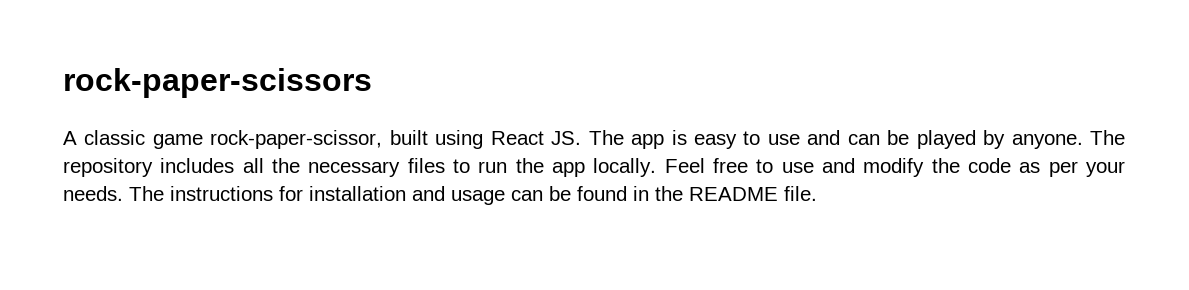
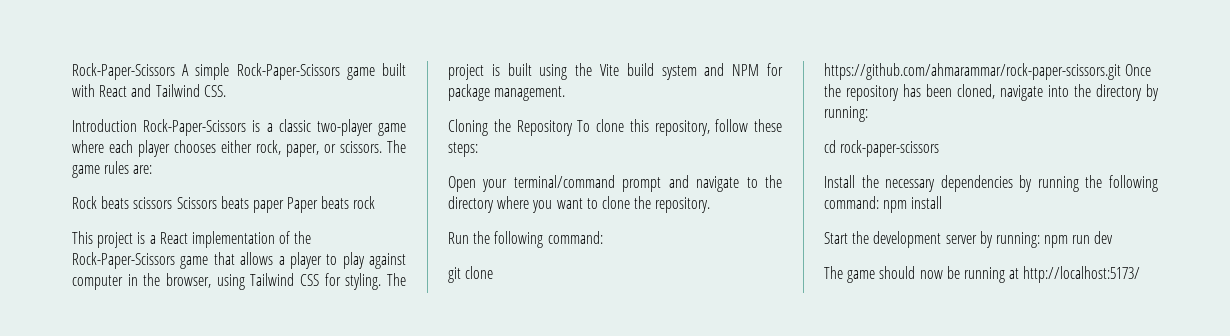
- rock-paper-scissors
- A classic game rock-paper-scissor, built using React JS. The app is easy to use and can be played by anyone. The repository includes all the necessary files to run the app locally. Feel free to use and modify the code as per your needs. The instructions for installation and usage can be found in the README file.
+ Rock-Paper-Scissors A simple Rock-Paper-Scissors game built with React and Tailwind CSS.
+ Introduction Rock-Paper-Scissors is a classic two-player game where each player chooses either rock, paper, or scissors. The game rules are:
+ Rock beats scissors Scissors beats paper Paper beats rock
+ This project is a React implementation of the Rock-Paper-Scissors game that allows a player to play against computer in the browser, using Tailwind CSS for styling. The project is built using the Vite build system and NPM for package management.
+ Cloning the Repository To clone this repository, follow these steps:
+ Open your terminal/command prompt and navigate to the directory where you want to clone the repository.
+ Run the following command:
+ git clone https://github.com/ahmarammar/rock-paper-scissors.git Once the repository has been cloned, navigate into the directory by running:
+ cd rock-paper-scissors
+ Install the necessary dependencies by running the following command: npm install
+ Start the development server by running: npm run dev
+ The game should now be running at http://localhost:5173/

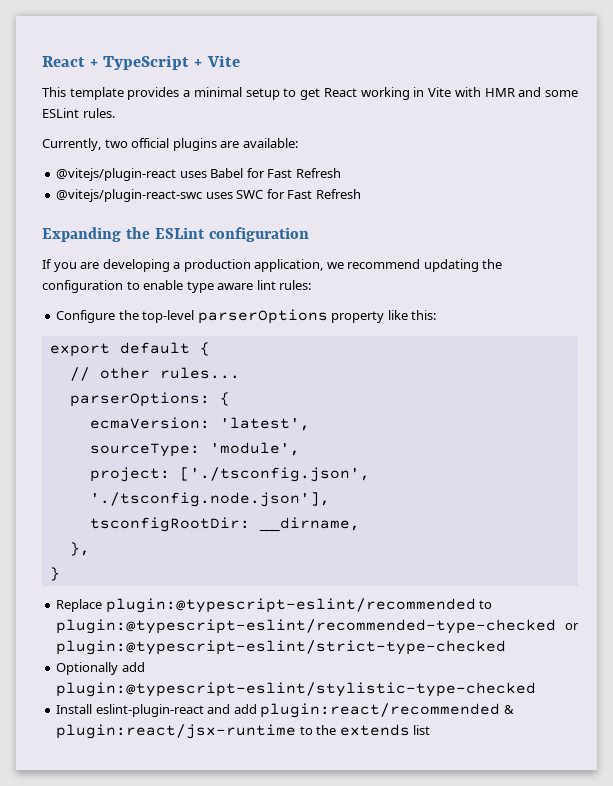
- Rock-Paper-Scissors A simple Rock-Paper-Scissors game built with React and Tailwind CSS.
- Introduction Rock-Paper-Scissors is a classic two-player game where each player chooses either rock, paper, or scissors. The game rules are:
- Rock beats scissors Scissors beats paper Paper beats rock
- This project is a React implementation of the Rock-Paper-Scissors game that allows a player to play against computer in the browser, using Tailwind CSS for styling. The project is built using the Vite build system and NPM for package management.
- Cloning the Repository To clone this repository, follow these steps:
- Open your terminal/command prompt and navigate to the directory where you want to clone the repository.
- Run the following command:
- git clone https://github.com/ahmarammar/rock-paper-scissors.git Once the repository has been cloned, navigate into the directory by running:
- cd rock-paper-scissors
- Install the necessary dependencies by running the following command: npm install
- Start the development server by running: npm run dev
- The game should now be running at http://localhost:5173/
+ React + TypeScript + Vite
+ This template provides a minimal setup to get React working in Vite with HMR and some ESLint rules.
+ Currently, two official plugins are available:
+ @vitejs/plugin-react uses Babel for Fast Refresh
+ @vitejs/plugin-react-swc uses SWC for Fast Refresh
+ Expanding the ESLint configuration
+ If you are developing a production application, we recommend updating the configuration to enable type aware lint rules:
+ Configure the top-level parserOptions property like this:
+ export default {
+ // other rules...
+ parserOptions: {
+ ecmaVersion: 'latest',
+ sourceType: 'module',
+ project: ['./tsconfig.json', './tsconfig.node.json'],
+ tsconfigRootDir: __dirname,
+ },
+ }
+ Replace plugin:@typescript-eslint/recommended to plugin:@typescript-eslint/recommended-type-checked or plugin:@typescript-eslint/strict-type-checked
+ Optionally add plugin:@typescript-eslint/stylistic-type-checked
+ Install eslint-plugin-react and add plugin:react/recommended & plugin:react/jsx-runtime to the extends list

